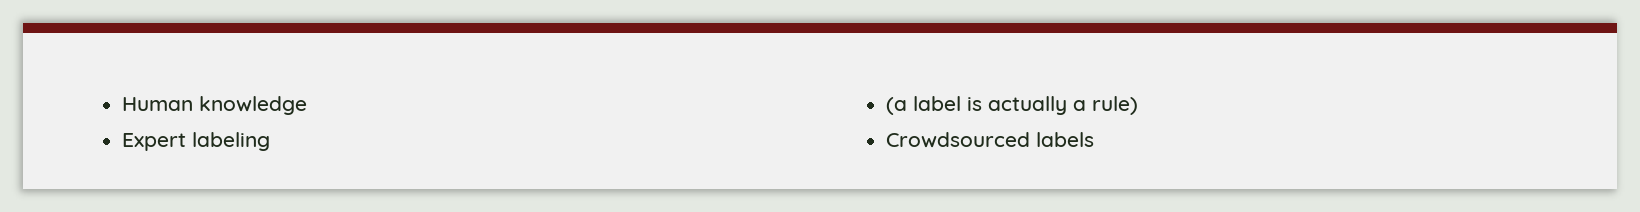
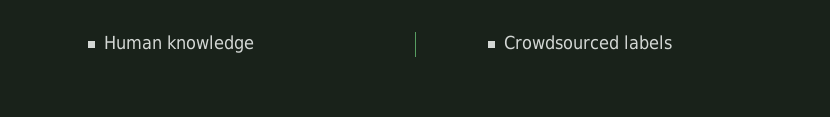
- Expert labeling
- (a label is actually a rule)

